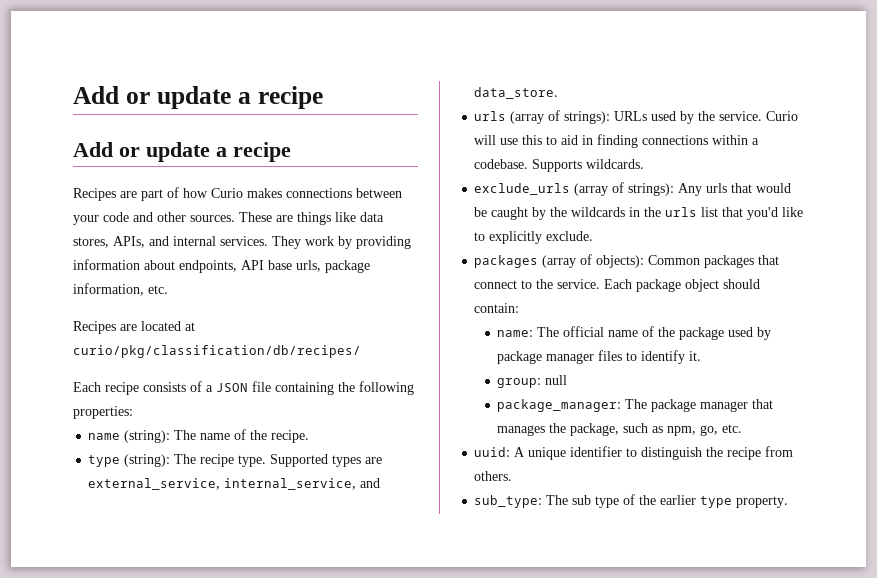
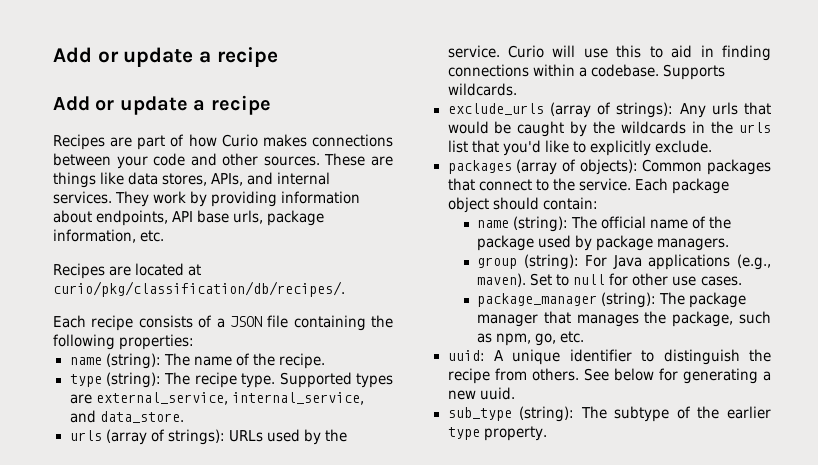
- Recipes are located at curio/pkg/classification/db/recipes/
+ Recipes are located at curio/pkg/classification/db/recipes/.
- name: The official name of the package used by package manager files to identify it.
- group: null
- package_manager: The package manager that manages the package, such as npm, go, etc.
+ name (string): The official name of the package used by package managers.
+ group (string): For Java applications (e.g., maven). Set to null for other use cases.
+ package_manager (string): The package manager that manages the package, such as npm, go, etc.
- uuid: A unique identifier to distinguish the recipe from others.
- sub_type: The sub type of the earlier type property.
+ uuid: A unique identifier to distinguish the recipe from others. See below for generating a new uuid.
+ sub_type (string): The subtype of the earlier type property.

